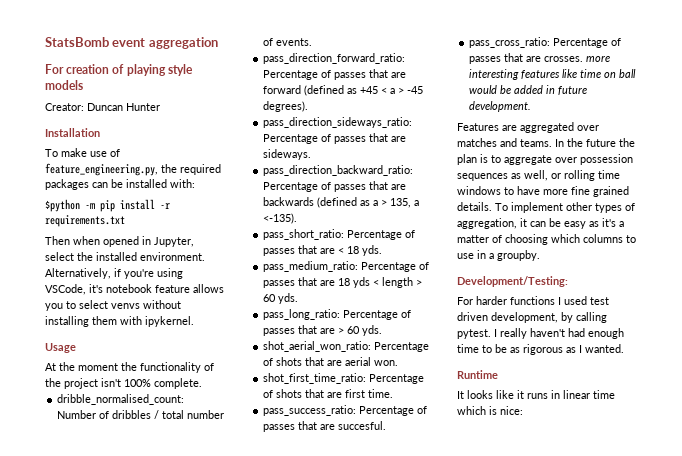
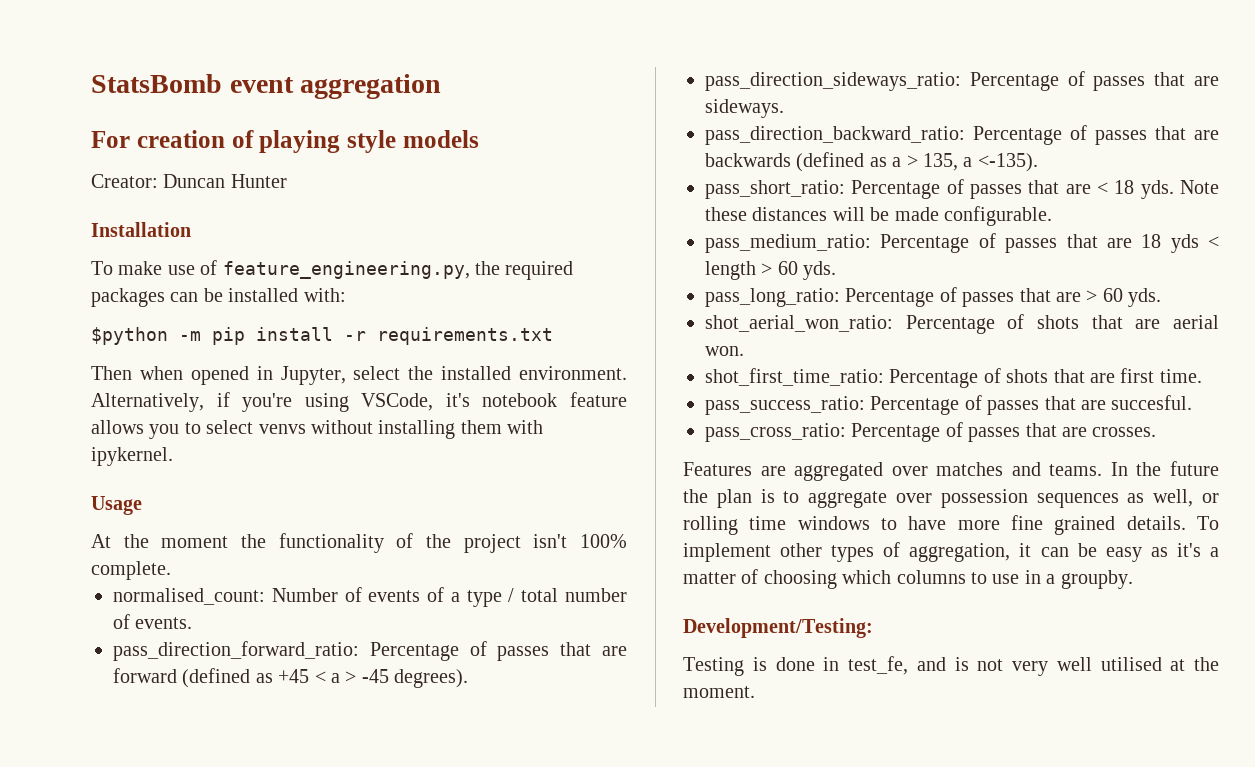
- dribble_normalised_count: Number of dribbles / total number of events.
+ normalised_count: Number of events of a type / total number of events.
+ Note these distances will be made configurable.
- pass_cross_ratio: Percentage of passes that are crosses. more interesting features like time on ball would be added in future development.
+ pass_cross_ratio: Percentage of passes that are crosses.
- For harder functions I used test driven development, by calling pytest. I really haven't had enough time to be as rigorous as I wanted.
- Runtime
- It looks like it runs in linear time which is nice:
+ Testing is done in test_fe, and is not very well utilised at the moment.

